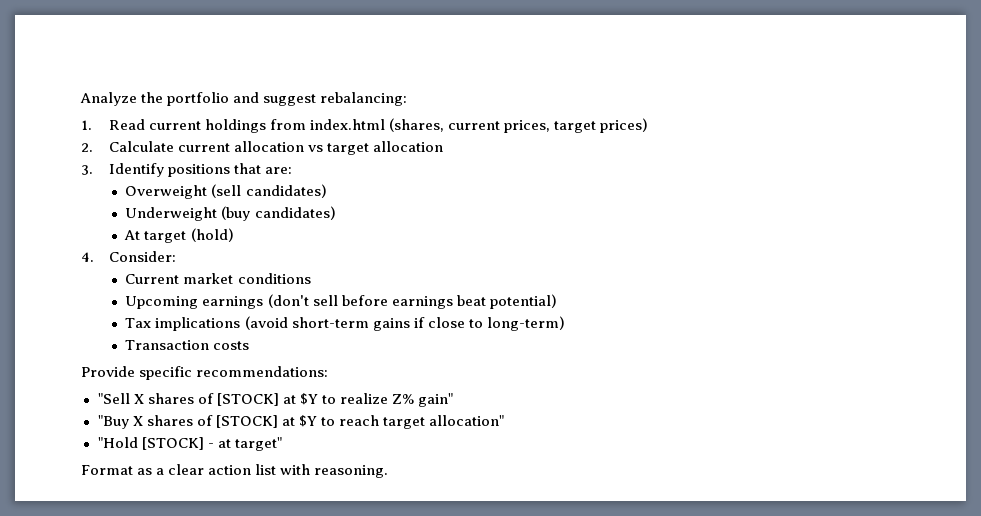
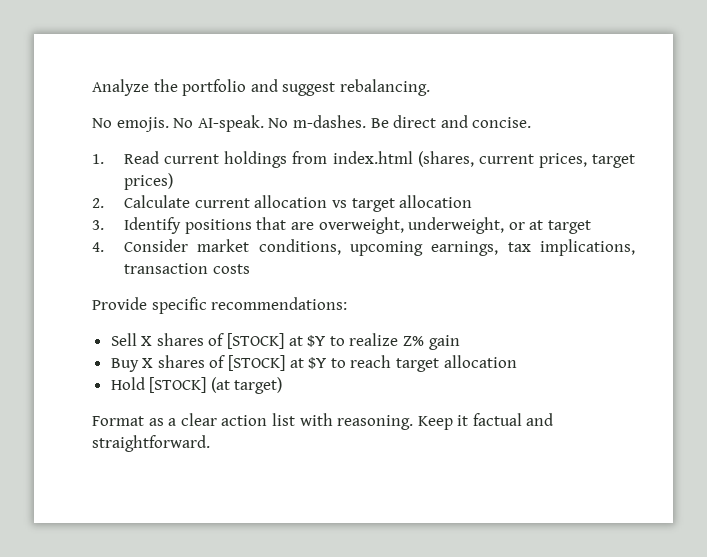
- Analyze the portfolio and suggest rebalancing:
+ Analyze the portfolio and suggest rebalancing.
+ No emojis. No AI-speak. No m-dashes. Be direct and concise.
- 3. Identify positions that are:
- Overweight (sell candidates)
- Underweight (buy candidates)
- At target (hold)
+ 3. Identify positions that are overweight, underweight, or at target
- 4. Consider:
- Current market conditions
- Upcoming earnings (don't sell before earnings beat potential)
- Tax implications (avoid short-term gains if close to long-term)
- Transaction costs
+ 4. Consider market conditions, upcoming earnings, tax implications, transaction costs
- "Sell X shares of [STOCK] at $Y to realize Z% gain"
- "Buy X shares of [STOCK] at $Y to reach target allocation"
- "Hold [STOCK] - at target"
+ Sell X shares of [STOCK] at $Y to realize Z% gain
+ Buy X shares of [STOCK] at $Y to reach target allocation
+ Hold [STOCK] (at target)
+ Keep it factual and straightforward.

